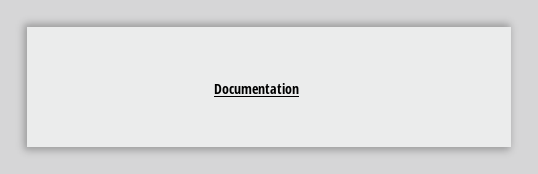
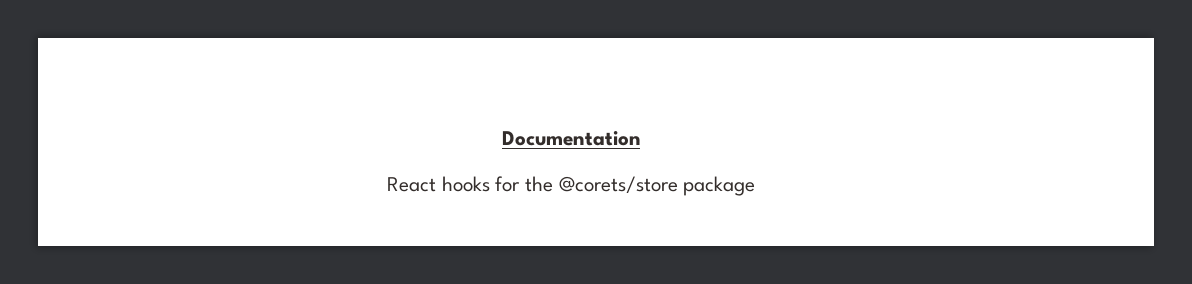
+ React hooks for the @corets/store package

